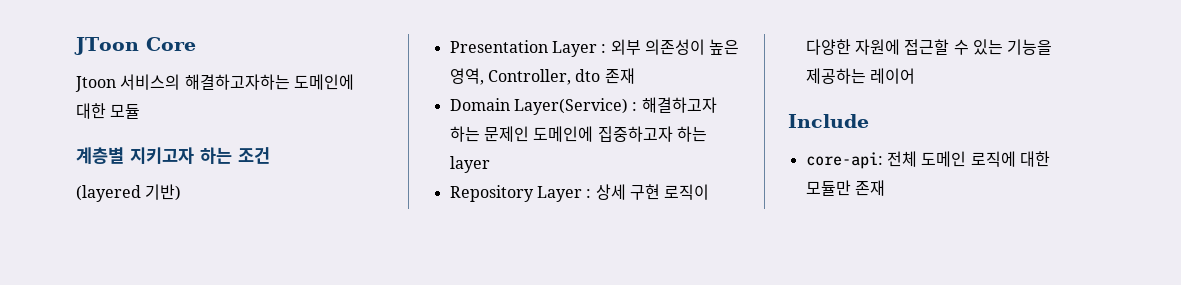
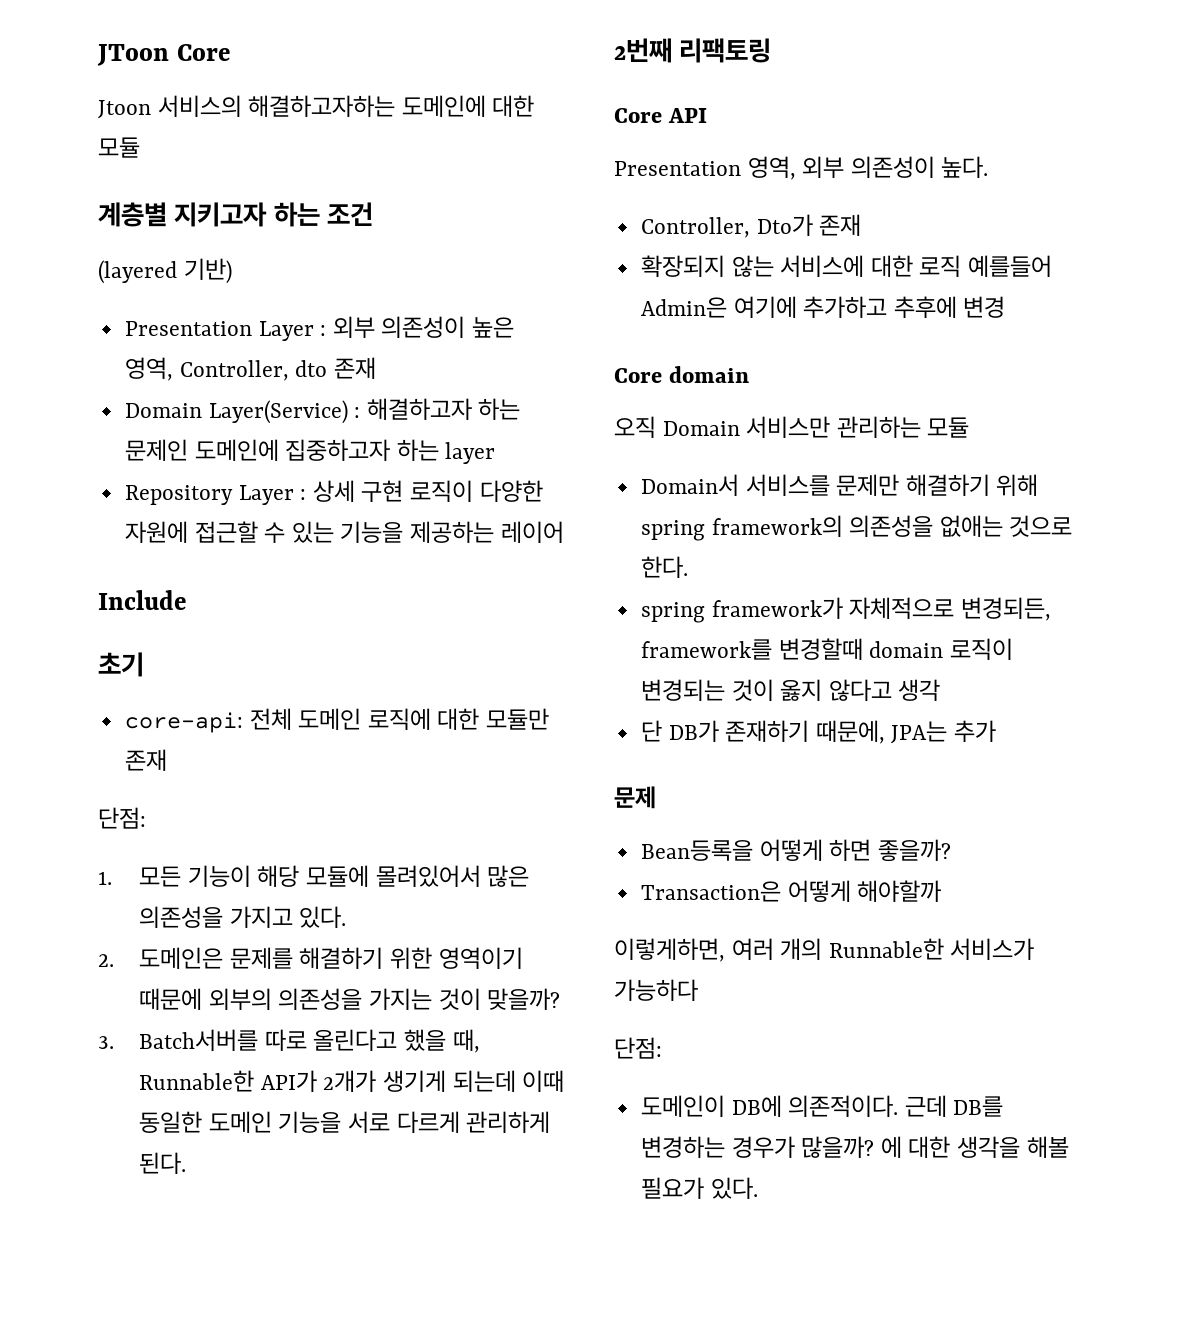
+ 초기
  core-api: 전체 도메인 로직에 대한 모듈만 존재
+ 단점:
+ 1. 모든 기능이 해당 모듈에 몰려있어서 많은 의존성을 가지고 있다.
+ 2. 도메인은 문제를 해결하기 위한 영역이기 때문에 외부의 의존성을 가지는 것이 맞을까?
+ 3. Batch서버를 따로 올린다고 했을 때, Runnable한 API가 2개가 생기게 되는데 이때 동일한 도메인 기능을 서로 다르게 관리하게 된다.
+ 2번째 리팩토링
+ Core API
+ Presentation 영역, 외부 의존성이 높다.
+ Controller, Dto가 존재
+ 확장되지 않는 서비스에 대한 로직 예를들어 Admin은 여기에 추가하고 추후에 변경
+ Core domain
+ 오직 Domain 서비스만 관리하는 모듈
+ Domain서 서비스를 문제만 해결하기 위해 spring framework의 의존성을 없애는 것으로 한다.
+ spring framework가 자체적으로 변경되든, framework를 변경할때 domain 로직이 변경되는 것이 옳지 않다고 생각
+ 단 DB가 존재하기 때문에, JPA는 추가
+ 문제
+ Bean등록을 어떻게 하면 좋을까?
+ Transaction은 어떻게 해야할까
+ 이렇게하면, 여러 개의 Runnable한 서비스가 가능하다
+ 단점:
+ 도메인이 DB에 의존적이다. 근데 DB를 변경하는 경우가 많을까? 에 대한 생각을 해볼 필요가 있다.

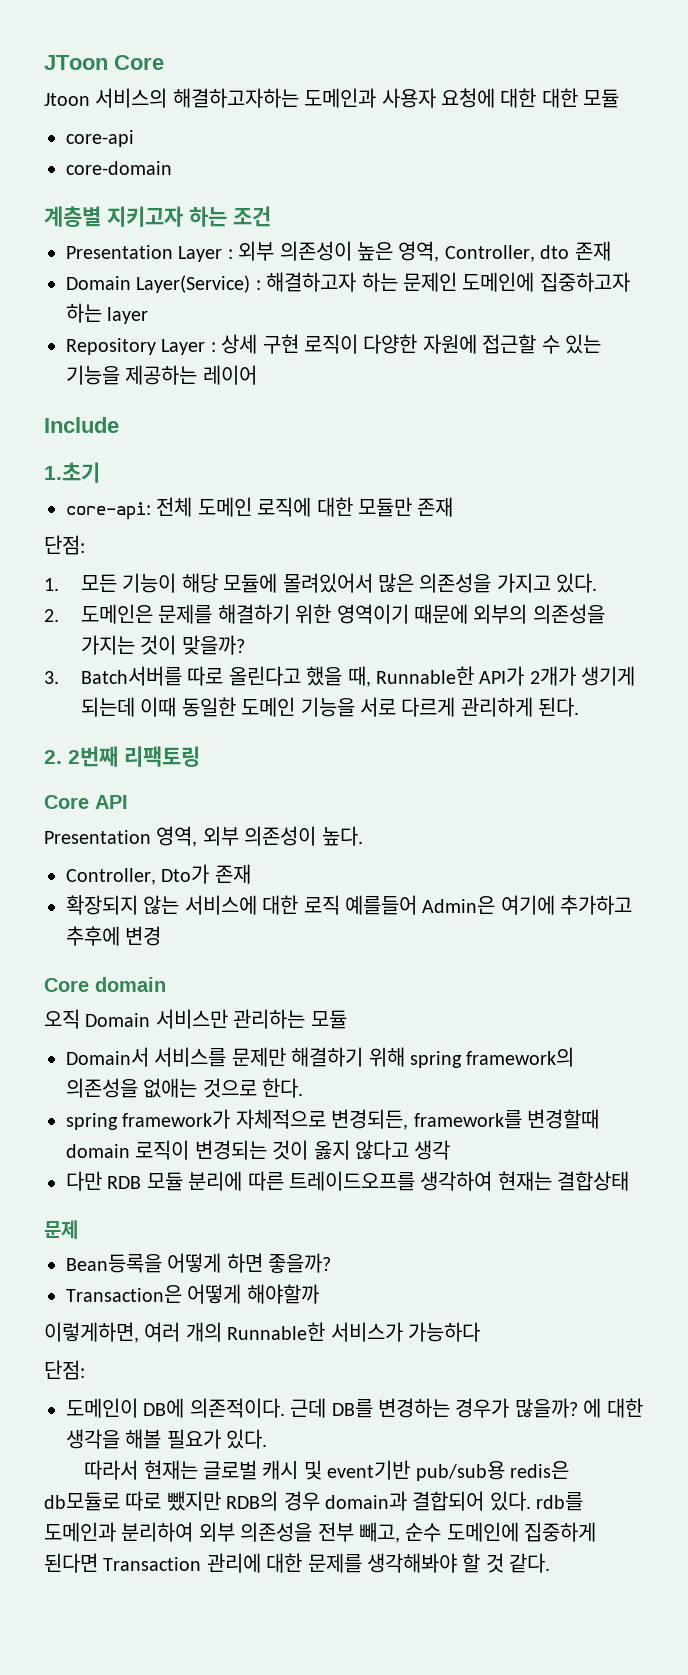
- Jtoon 서비스의 해결하고자하는 도메인에 대한 모듈
+ Jtoon 서비스의 해결하고자하는 도메인과 사용자 요청에 대한 대한 모듈
+ core-api
+ core-domain
- (layered 기반)
- 초기
+ 1.초기
- 2번째 리팩토링
+ 2. 2번째 리팩토링
- 단 DB가 존재하기 때문에, JPA는 추가
+ 다만 RDB 모듈 분리에 따른 트레이드오프를 생각하여 현재는 결합상태
+ 따라서 현재는 글로벌 캐시 및 event기반 pub/sub용 redis은 db모듈로 따로 뺐지만 RDB의 경우 domain과 결합되어 있다. rdb를 도메인과 분리하여 외부 의존성을 전부 빼고, 순수 도메인에 집중하게 된다면 Transaction 관리에 대한 문제를 생각해봐야 할 것 같다.

